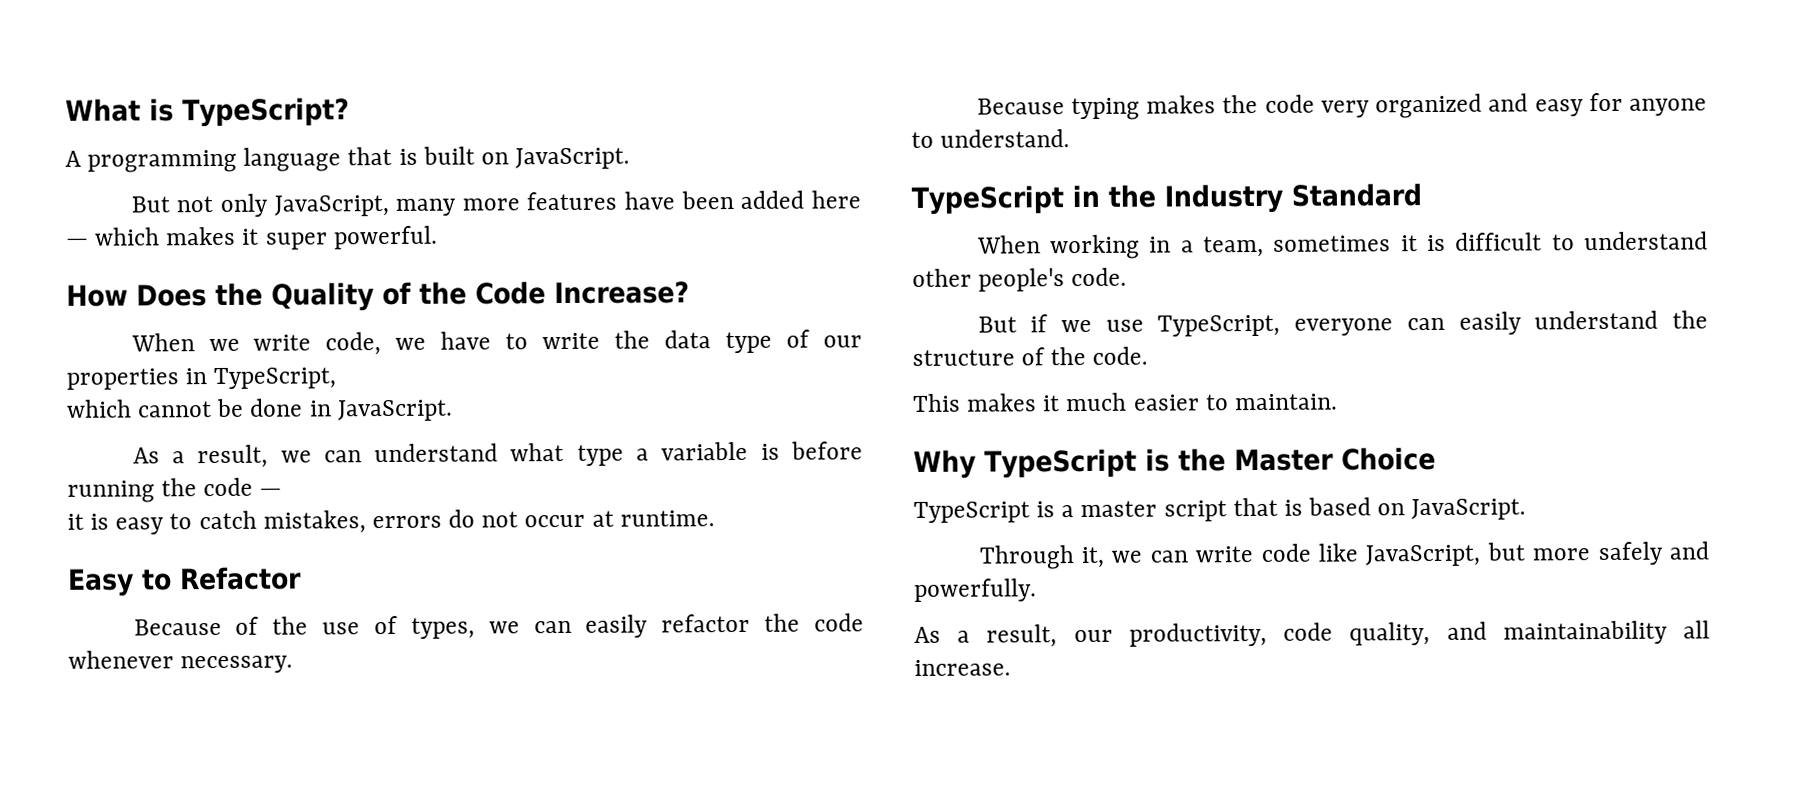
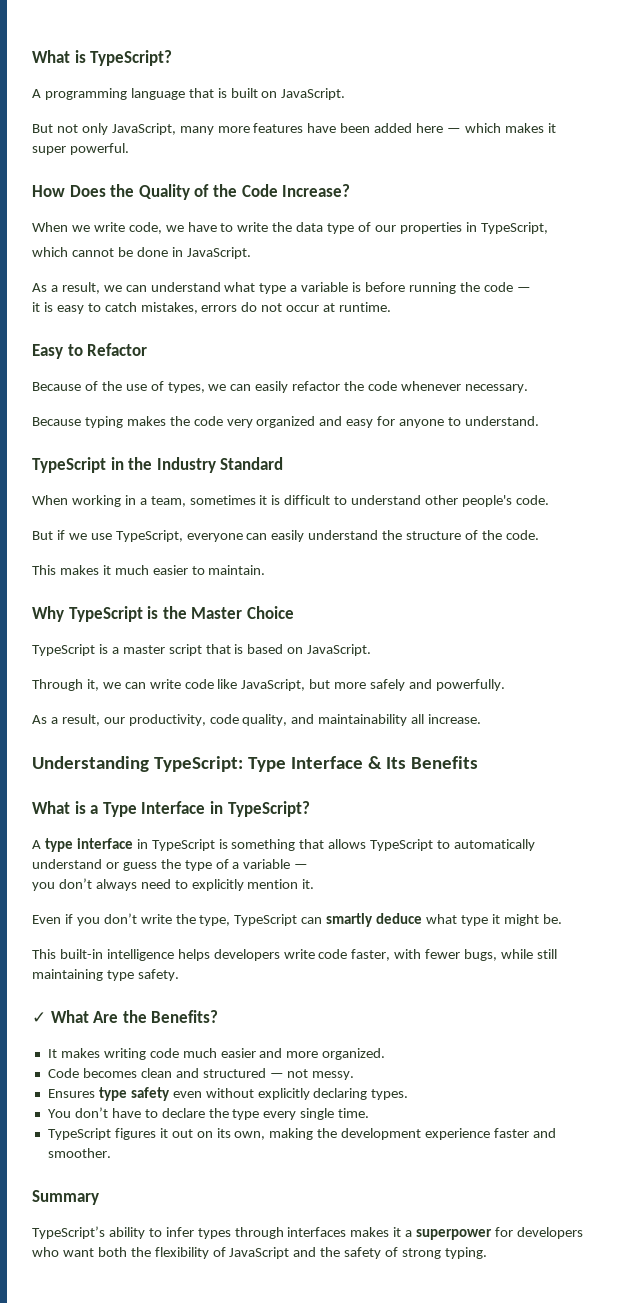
+ Understanding TypeScript: Type Interface & Its Benefits
+ What is a Type Interface in TypeScript?
+ A type interface in TypeScript is something that allows TypeScript to automatically understand or guess the type of a variable —
+ you don’t always need to explicitly mention it.
+ Even if you don’t write the type, TypeScript can smartly deduce what type it might be.
+ This built-in intelligence helps developers write code faster, with fewer bugs, while still maintaining type safety.
+ ✓ What Are the Benefits?
+ It makes writing code much easier and more organized.
+ Code becomes clean and structured — not messy.
+ Ensures type safety even without explicitly declaring types.
+ You don’t have to declare the type every single time.
+ TypeScript figures it out on its own, making the development experience faster and smoother.
+ Summary
+ TypeScript’s ability to infer types through interfaces makes it a superpower for developers who want both the flexibility of JavaScript and the safety of strong typing.

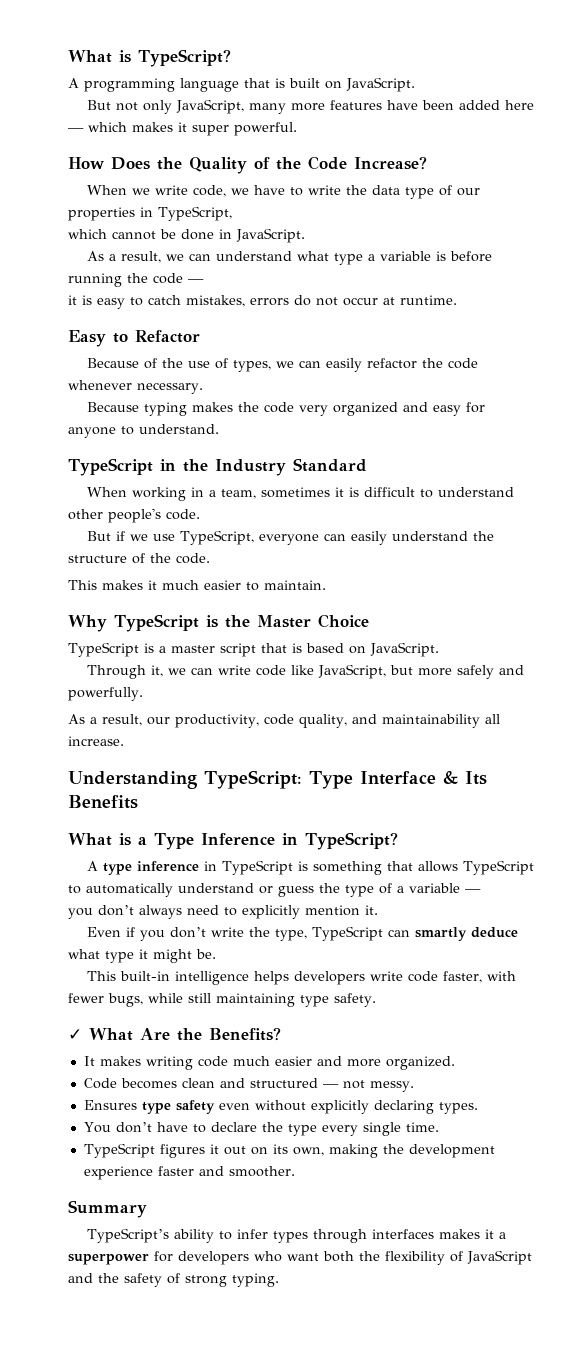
- What is a Type Interface in TypeScript?
+ What is a Type Inference in TypeScript?
- A type interface in TypeScript is something that allows TypeScript to automatically understand or guess the type of a variable —
+ A type inference in TypeScript is something that allows TypeScript to automatically understand or guess the type of a variable —

